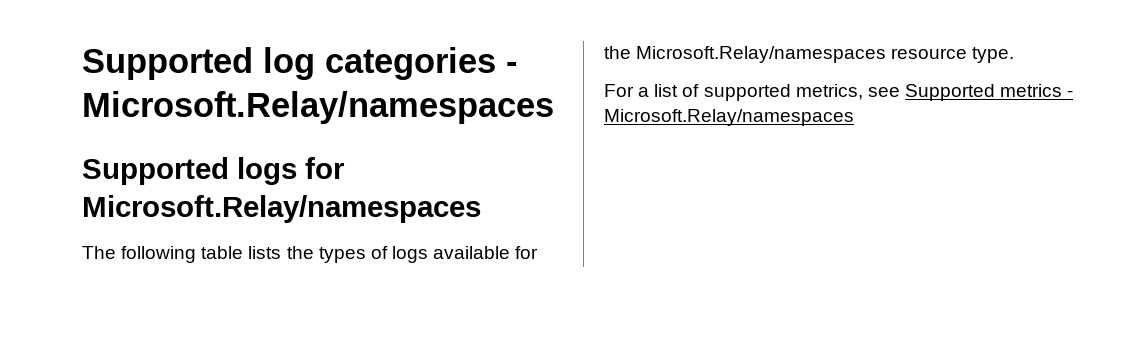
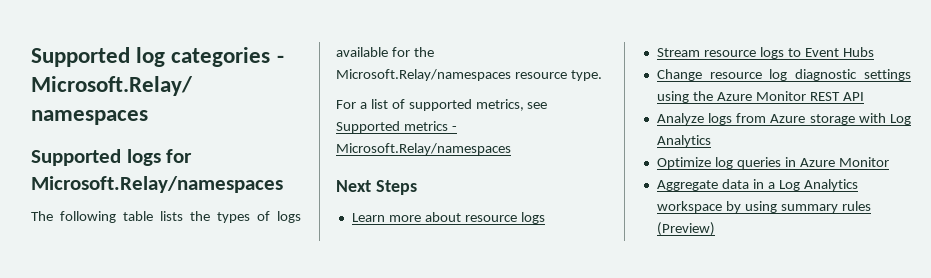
+ Next Steps
+ Learn more about resource logs
+ Stream resource logs to Event Hubs
+ Change resource log diagnostic settings using the Azure Monitor REST API
+ Analyze logs from Azure storage with Log Analytics
+ Optimize log queries in Azure Monitor
+ Aggregate data in a Log Analytics workspace by using summary rules (Preview)

